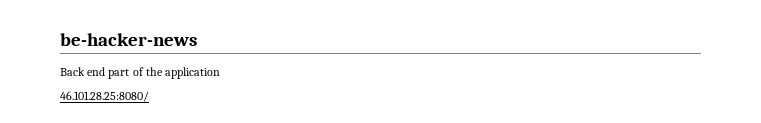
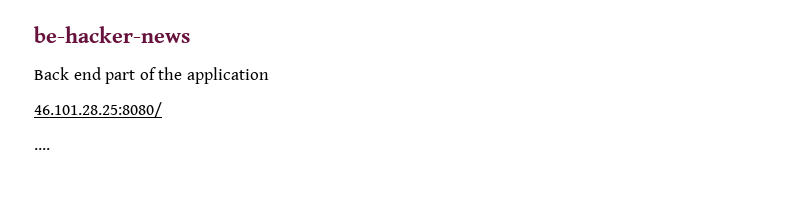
+ ....

